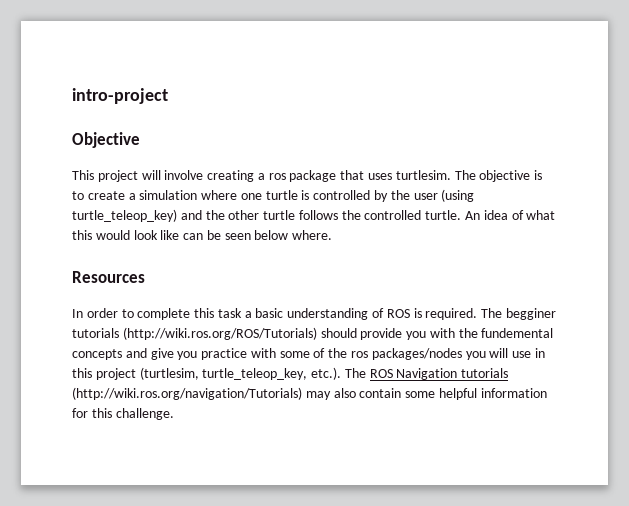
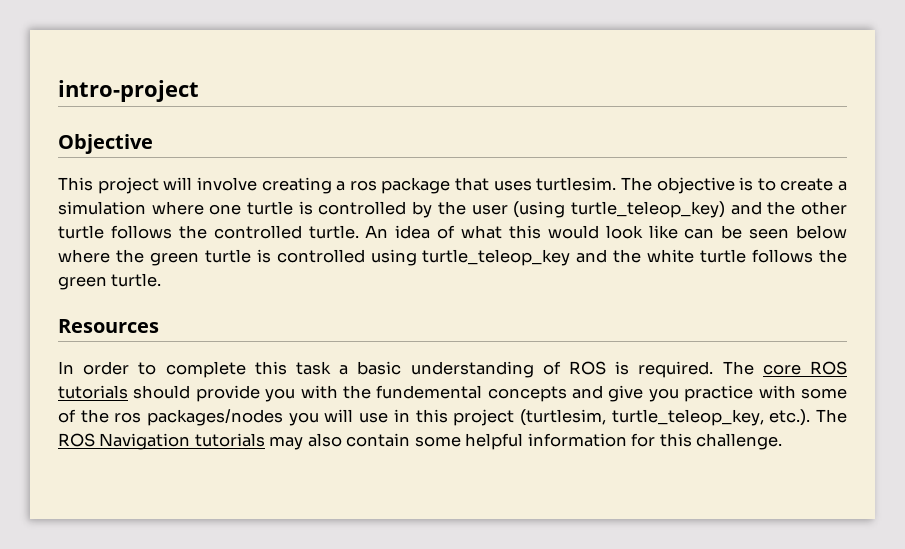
- An idea of what this would look like can be seen below where.
+ An idea of what this would look like can be seen below where the green turtle is controlled using turtle_teleop_key and the white turtle follows the green turtle.
- The begginer tutorials (http://wiki.ros.org/ROS/Tutorials) should provide you with the fundemental concepts and give you practice with some of the ros packages/nodes you will use in this project (turtlesim, turtle_teleop_key, etc.). The ROS Navigation tutorials (http://wiki.ros.org/navigation/Tutorials) may also contain some helpful information for this challenge.
+ The core ROS tutorials should provide you with the fundemental concepts and give you practice with some of the ros packages/nodes you will use in this project (turtlesim, turtle_teleop_key, etc.). The ROS Navigation tutorials may also contain some helpful information for this challenge.

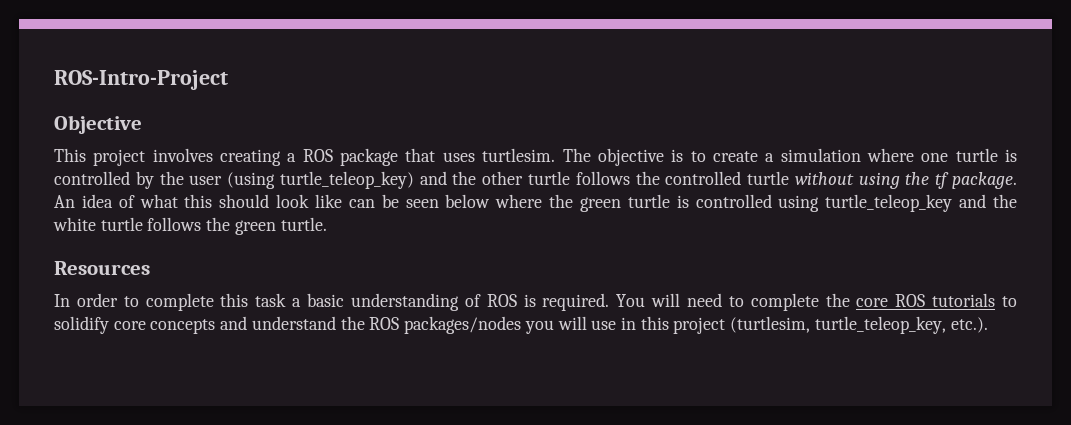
- intro-project
+ ROS-Intro-Project
- This project will involve creating a ros package that uses turtlesim.
+ This project involves creating a ROS package that uses turtlesim.
- The objective is to create a simulation where one turtle is controlled by the user (using turtle_teleop_key) and the other turtle follows the controlled turtle.
+ The objective is to create a simulation where one turtle is controlled by the user (using turtle_teleop_key) and the other turtle follows the controlled turtle without using the tf package.
- An idea of what this would look like can be seen below where the green turtle is controlled using turtle_teleop_key and the white turtle follows the green turtle.
+ An idea of what this should look like can be seen below where the green turtle is controlled using turtle_teleop_key and the white turtle follows the green turtle.
- The core ROS tutorials should provide you with the fundemental concepts and give you practice with some of the ros packages/nodes you will use in this project (turtlesim, turtle_teleop_key, etc.). The ROS Navigation tutorials may also contain some helpful information for this challenge.
+ You will need to complete the core ROS tutorials to solidify core concepts and understand the ROS packages/nodes you will use in this project (turtlesim, turtle_teleop_key, etc.).

